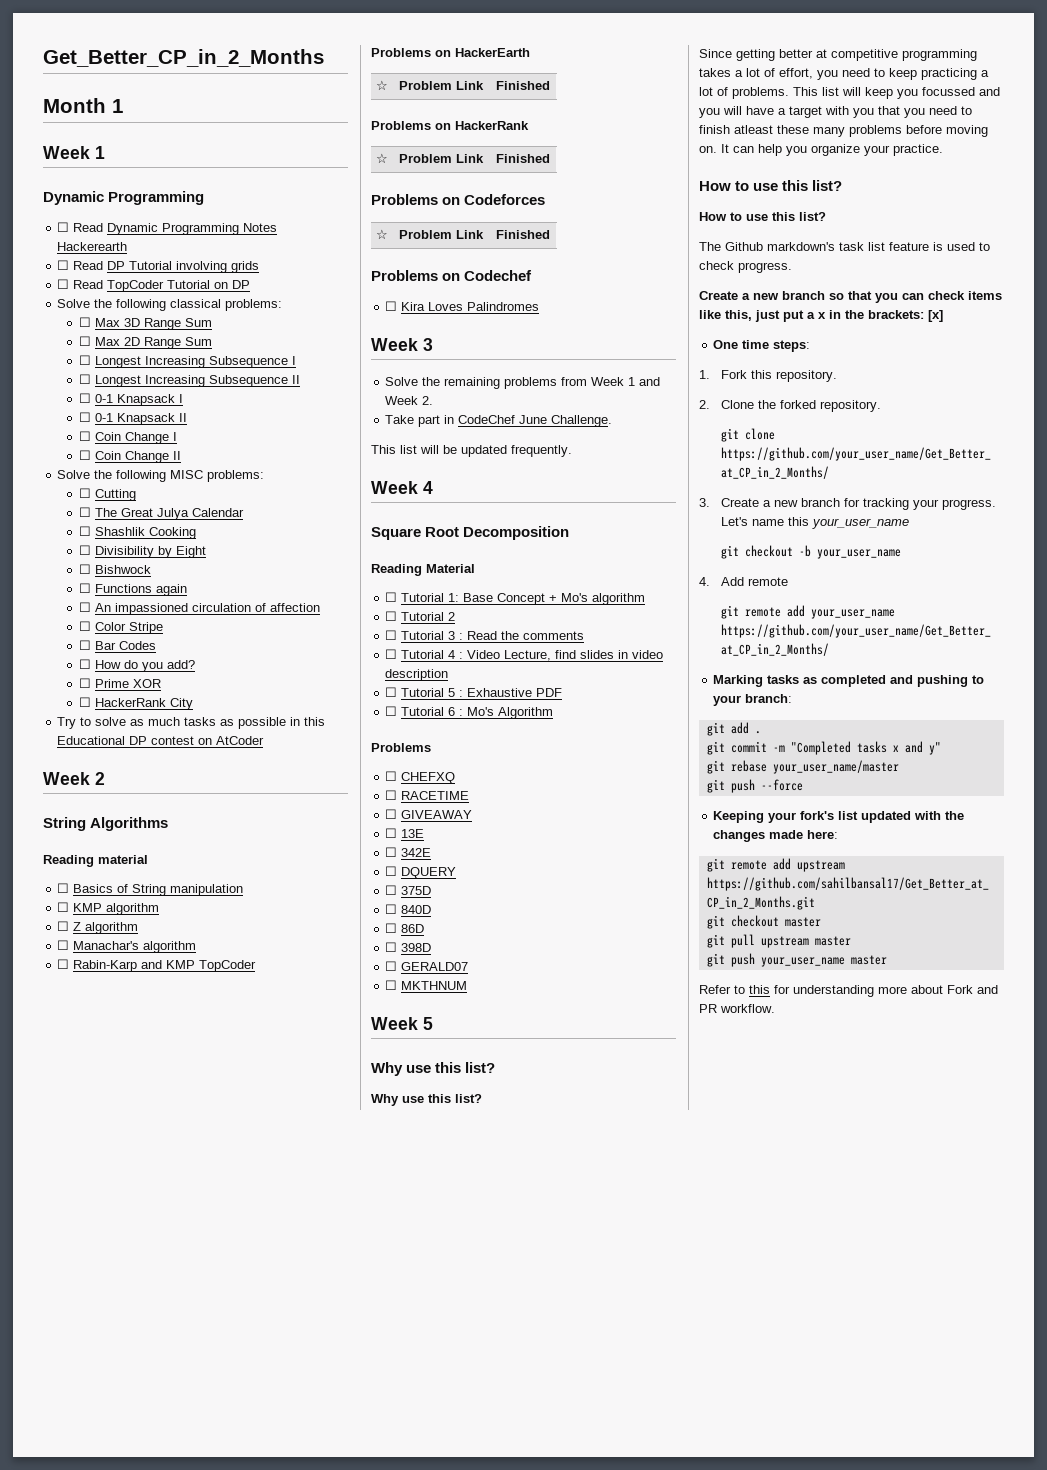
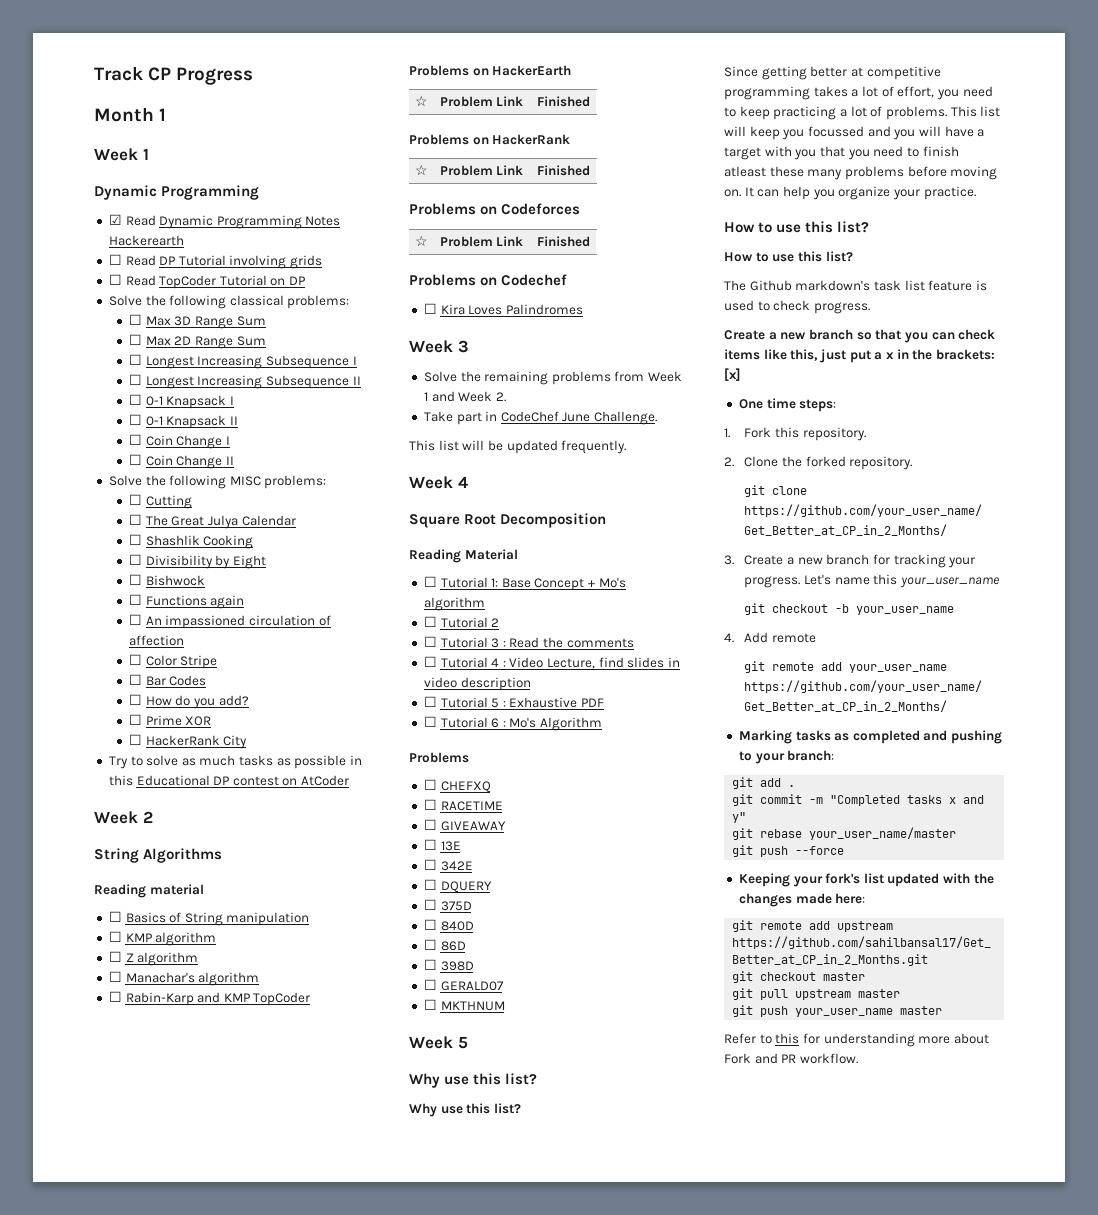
- Get_Better_CP_in_2_Months
+ Track CP Progress
- ☐ Read Dynamic Programming Notes Hackerearth
+ ☑ Read Dynamic Programming Notes Hackerearth

